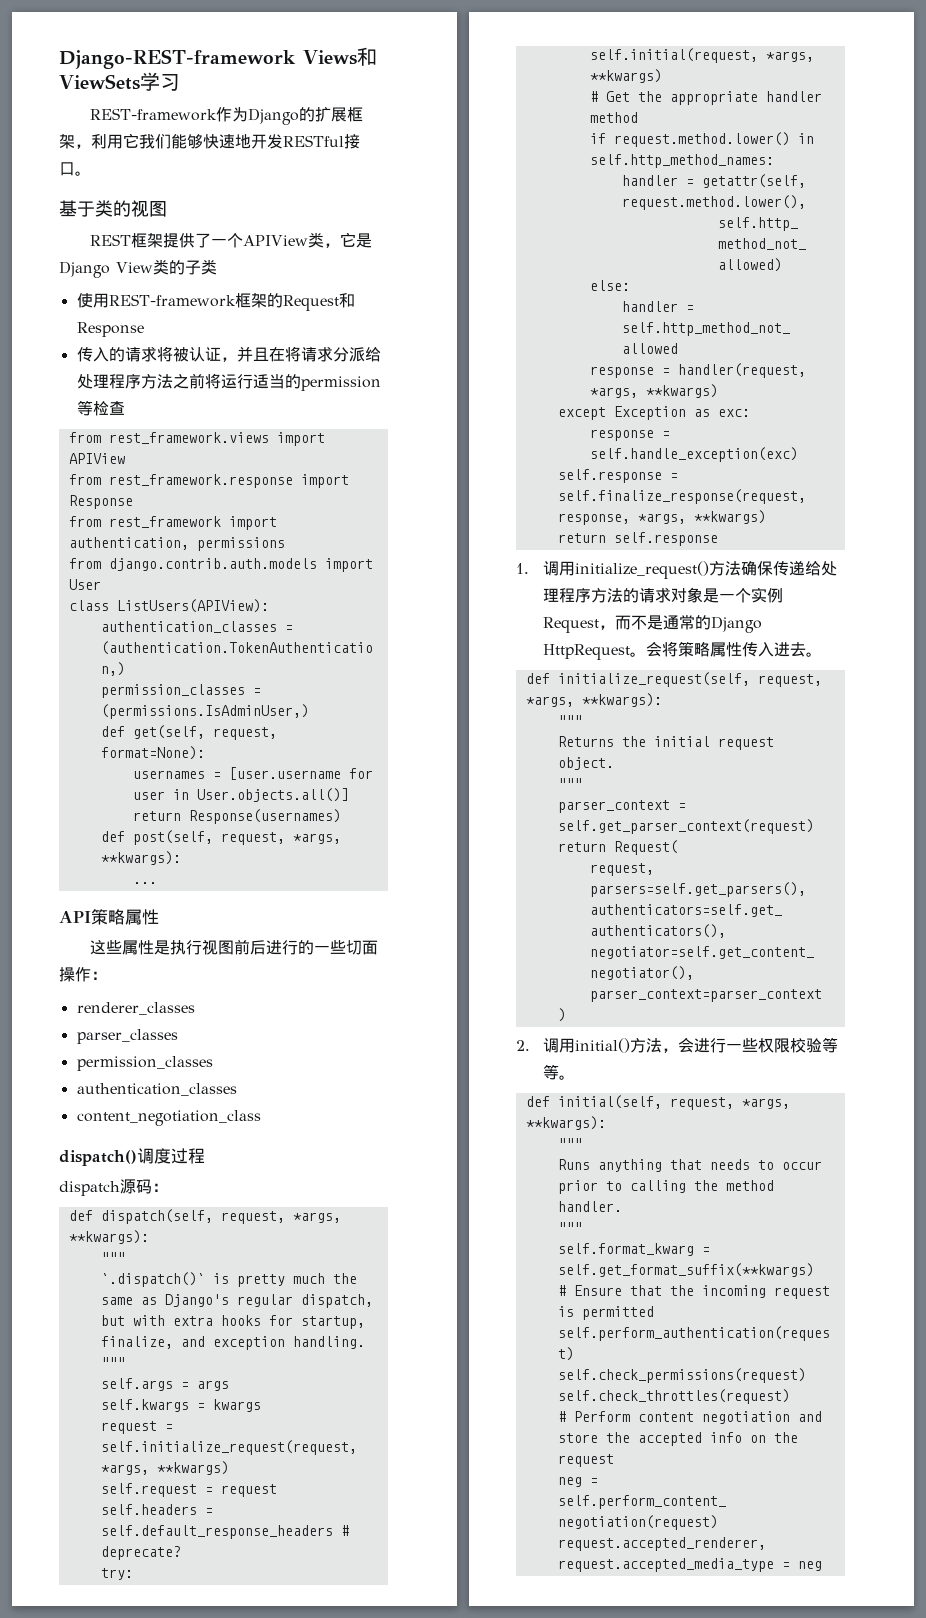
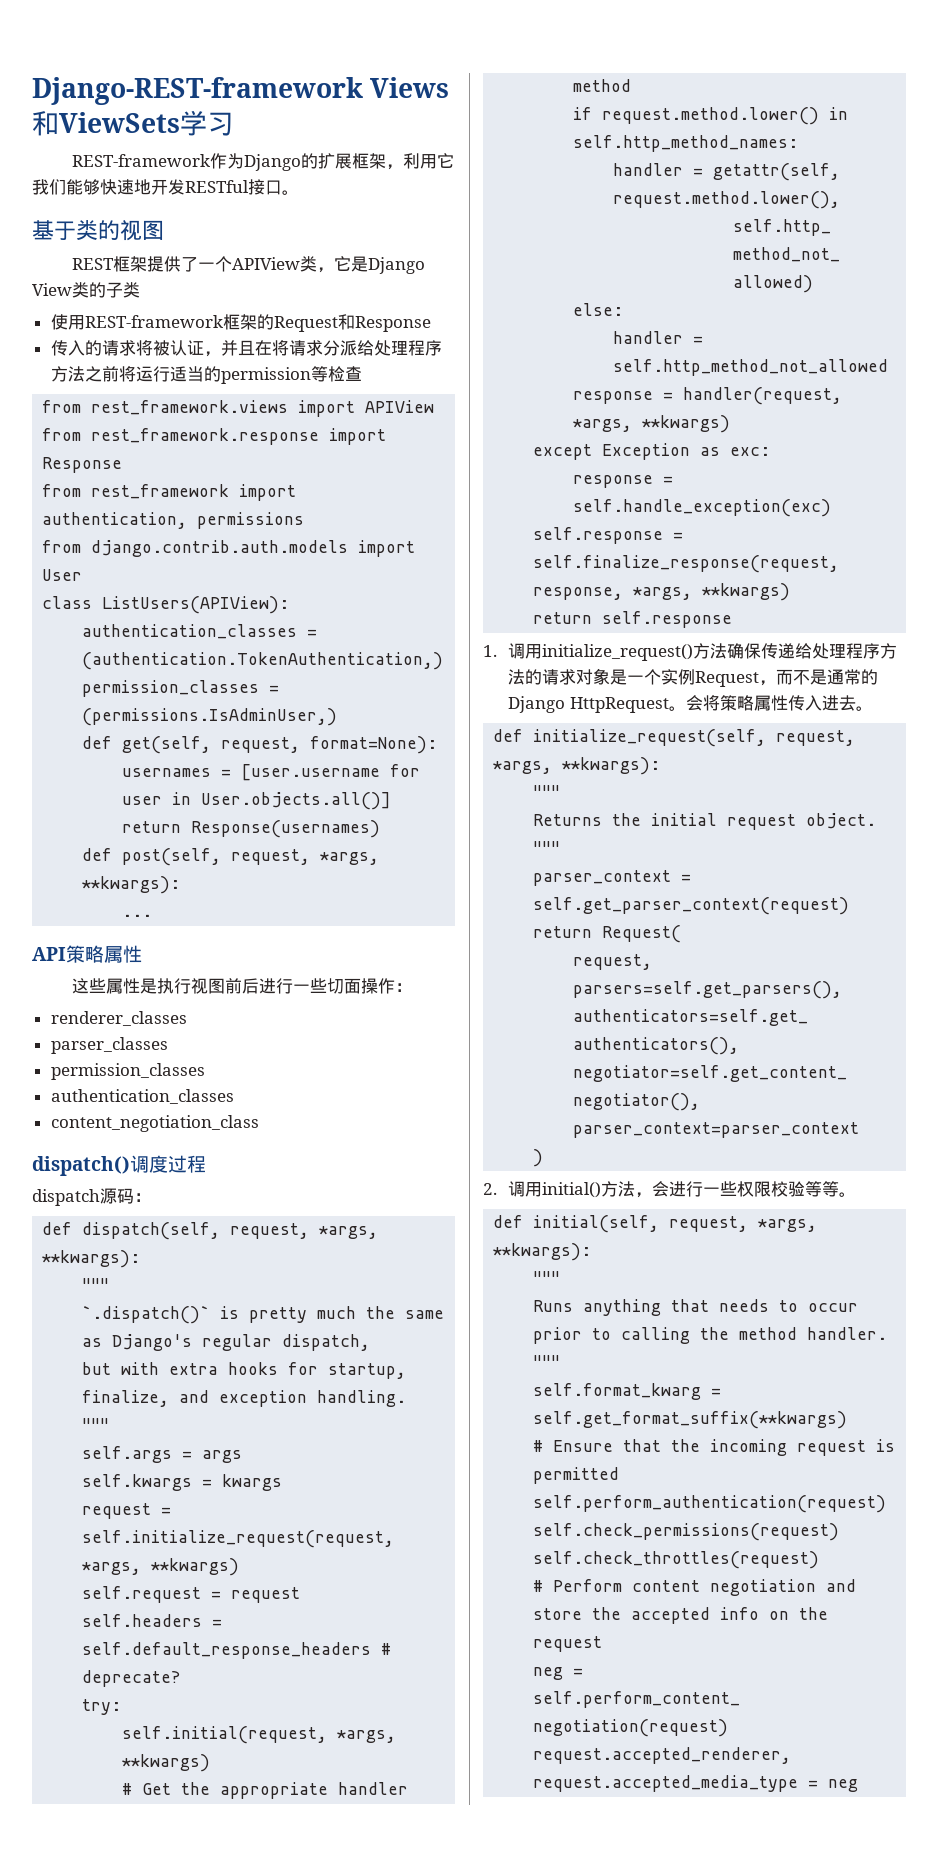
- 这些属性是执行视图前后进行的一些切面操作：
+ 这些属性是执行视图前后进行一些切面操作：

